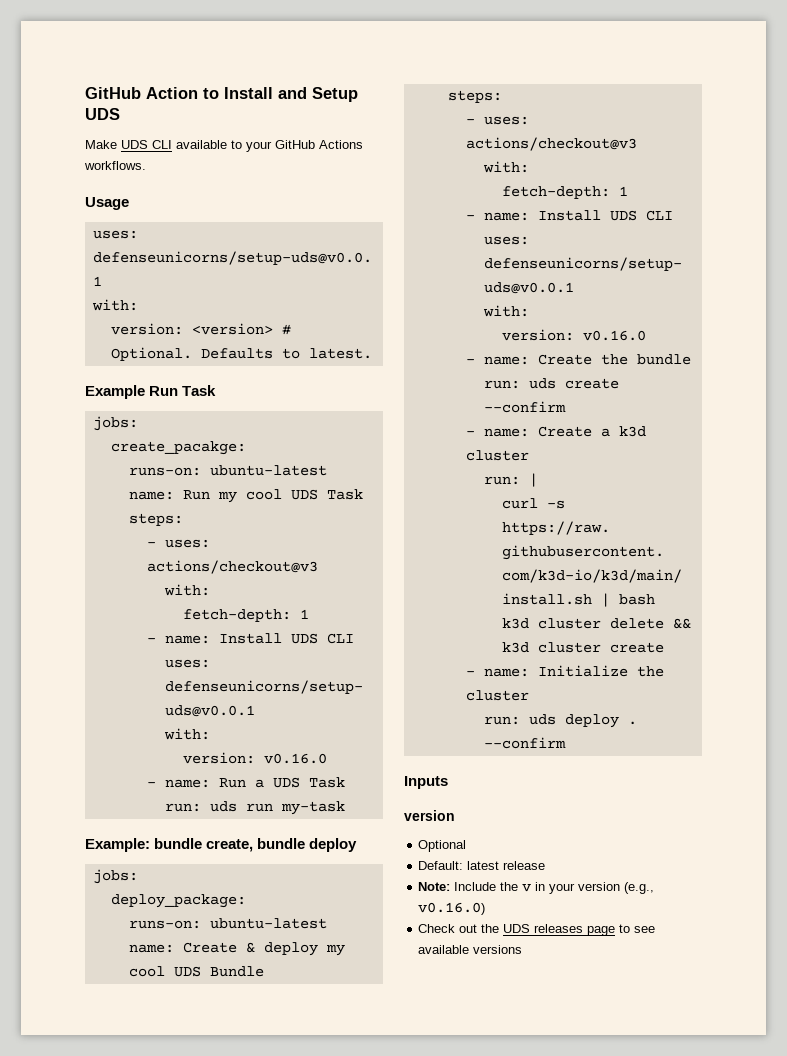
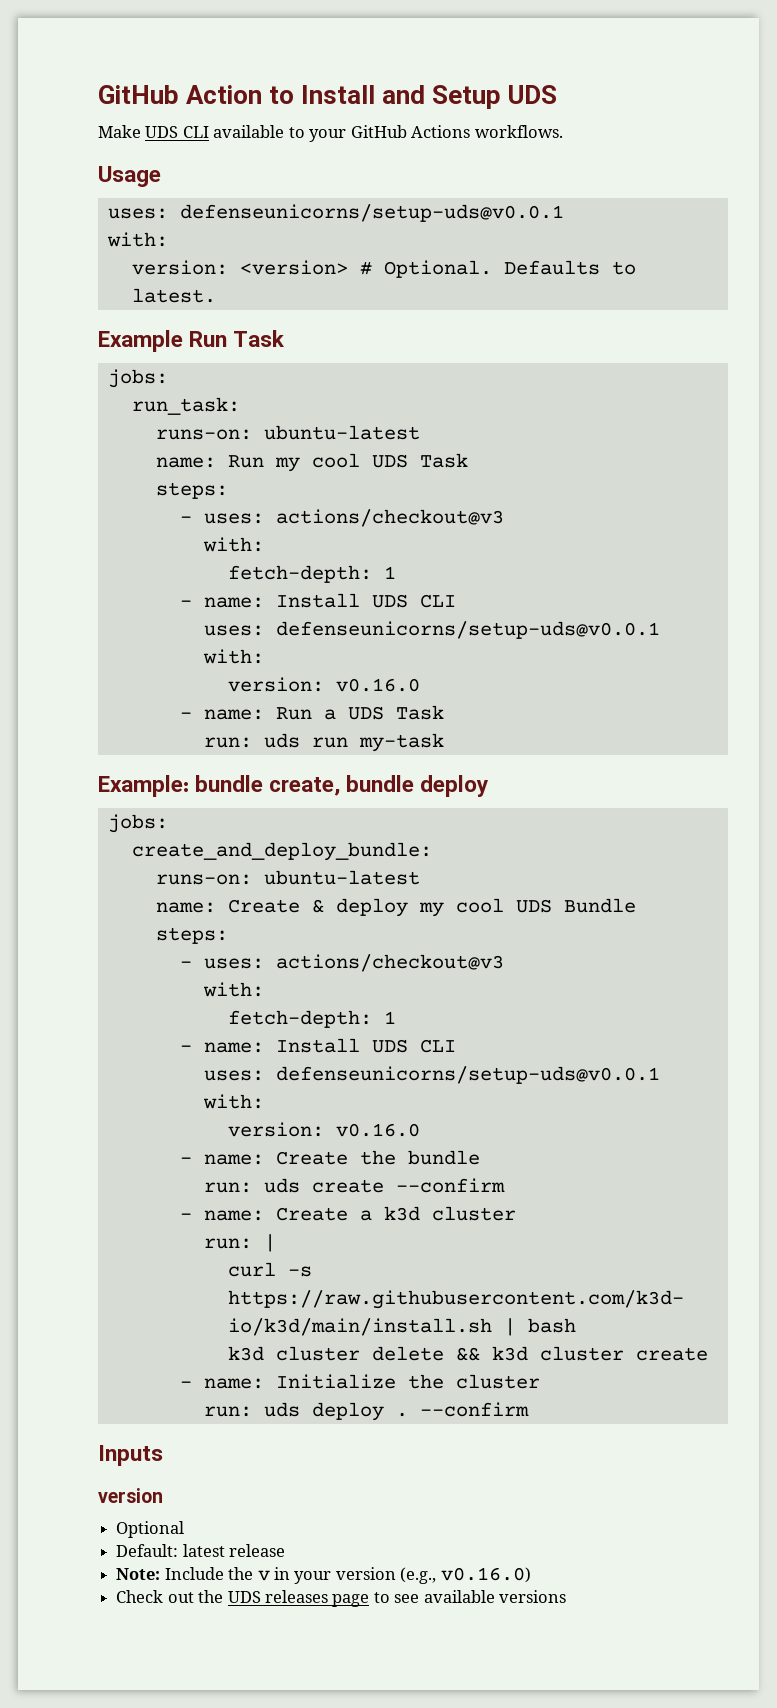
- create_pacakge:
+ run_task:
- deploy_package:
+ create_and_deploy_bundle:

